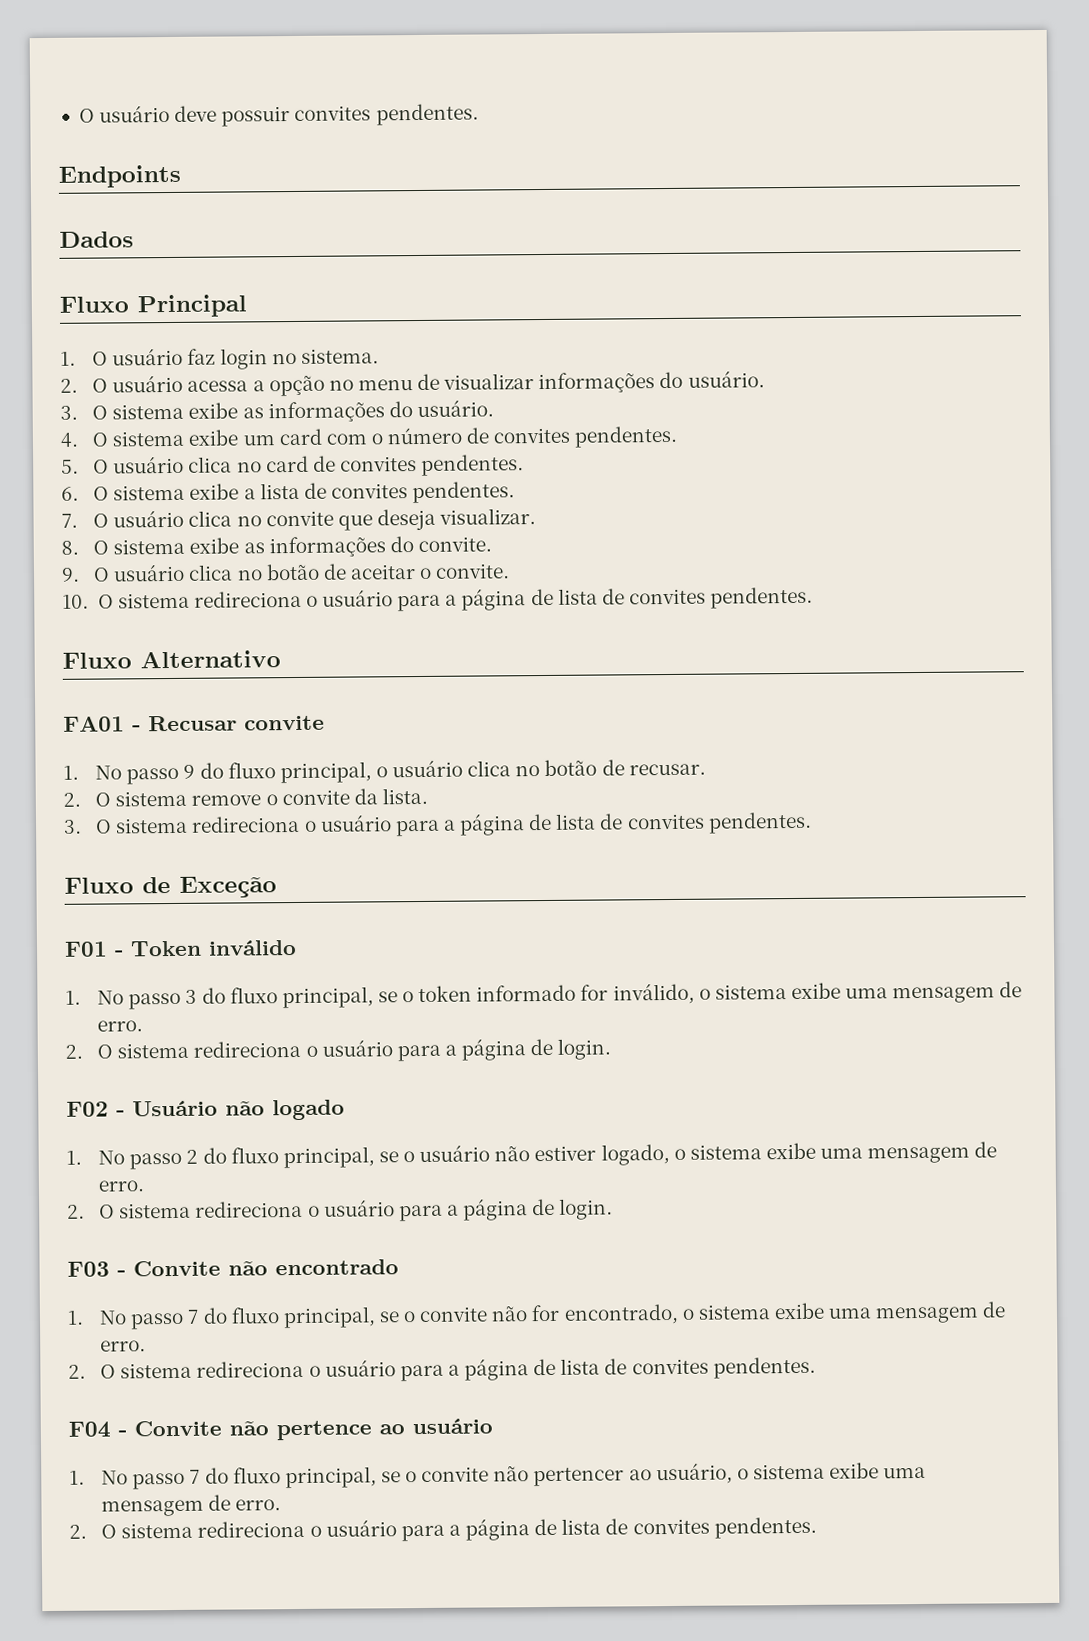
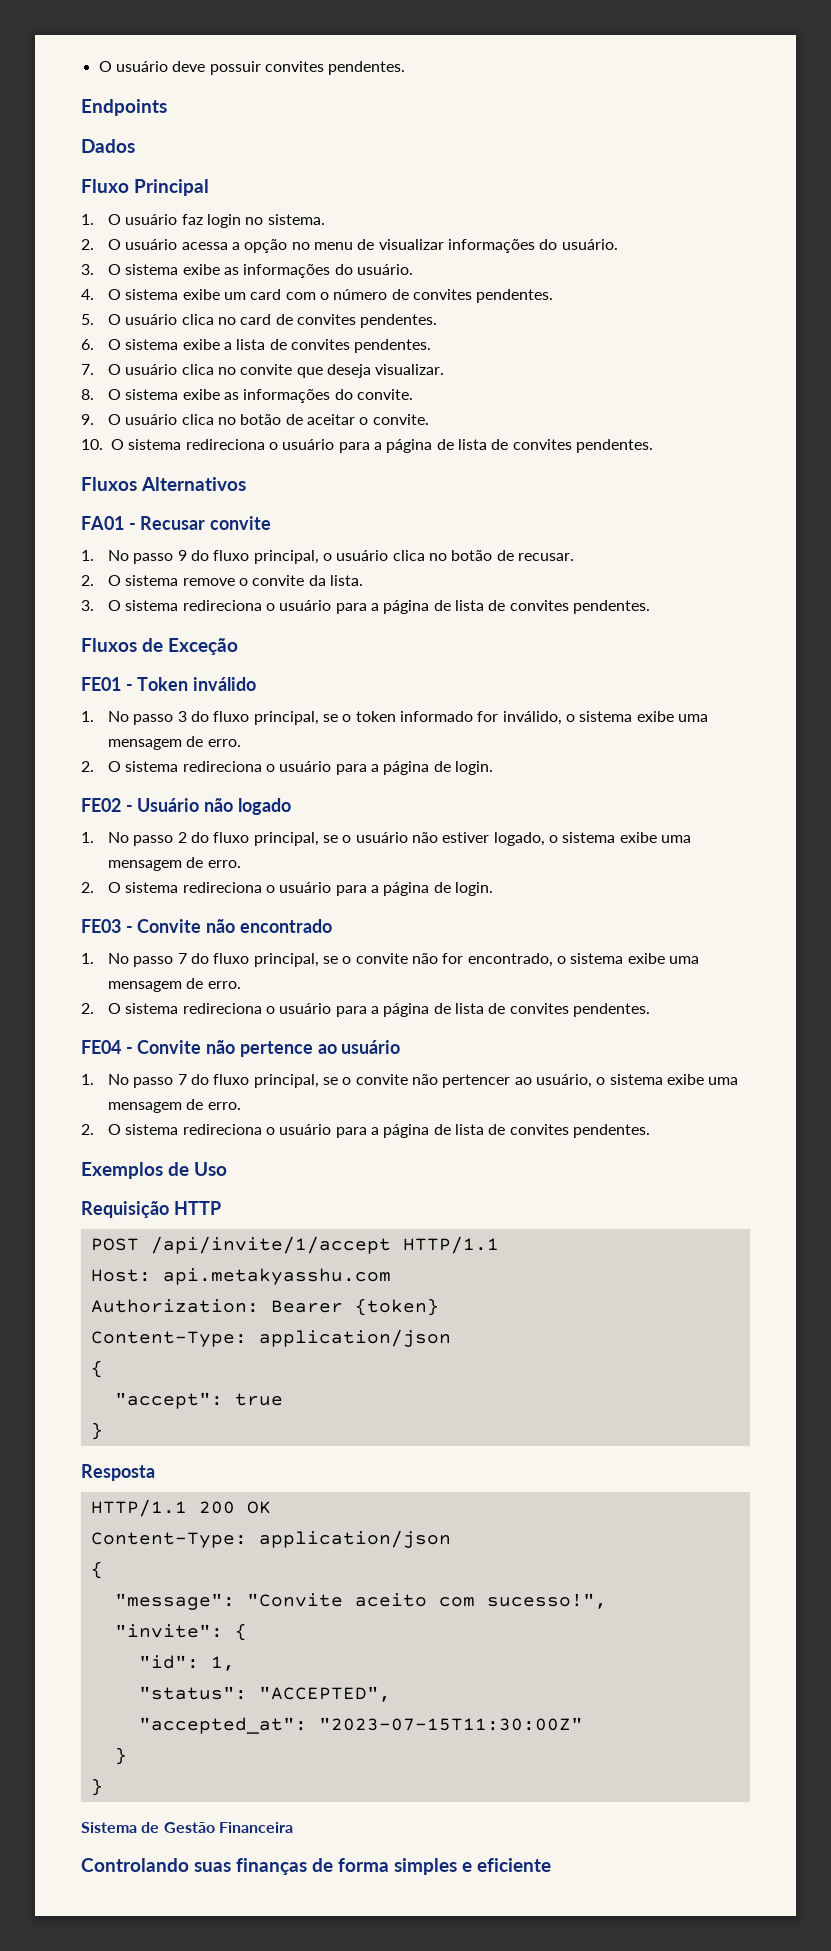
- Fluxo Alternativo
+ Fluxos Alternativos
- Fluxo de Exceção
+ Fluxos de Exceção
- F01 - Token inválido
+ FE01 - Token inválido
- F02 - Usuário não logado
+ FE02 - Usuário não logado
- F03 - Convite não encontrado
+ FE03 - Convite não encontrado
- F04 - Convite não pertence ao usuário
+ FE04 - Convite não pertence ao usuário
+ Exemplos de Uso
+ Requisição HTTP
+ POST /api/invite/1/accept HTTP/1.1
+ Host: api.metakyasshu.com
+ Authorization: Bearer {token}
+ Content-Type: application/json
+ {
+ "accept": true
+ }
+ Resposta
+ HTTP/1.1 200 OK
+ Content-Type: application/json
+ {
+ "message": "Convite aceito com sucesso!",
+ "invite": {
+ "id": 1,
+ "status": "ACCEPTED",
+ "accepted_at": "2023-07-15T11:30:00Z"
+ }
+ }
+ Sistema de Gestão Financeira
+ Controlando suas finanças de forma simples e eficiente

